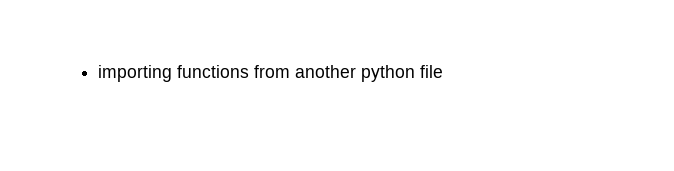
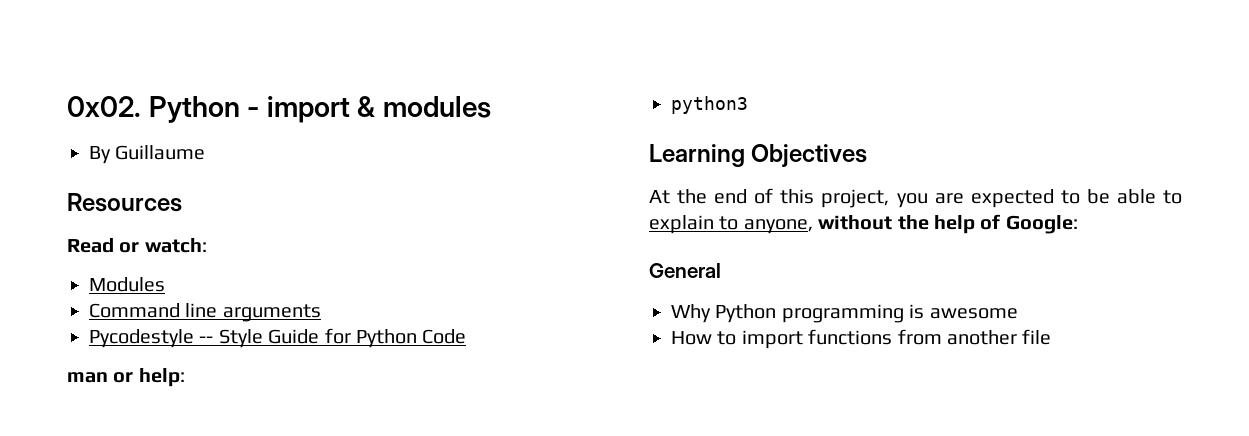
- importing functions from another python file
+ 0x02. Python - import & modules
+ By Guillaume
+ Resources
+ Read or watch:
+ Modules
+ Command line arguments
+ Pycodestyle -- Style Guide for Python Code
+ man or help:
+ python3
+ Learning Objectives
+ At the end of this project, you are expected to be able to explain to anyone, without the help of Google:
+ General
+ Why Python programming is awesome
+ How to import functions from another file

